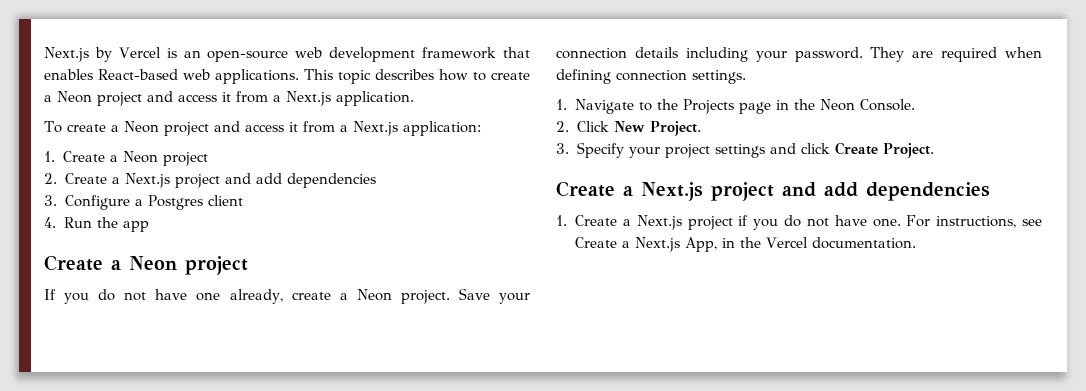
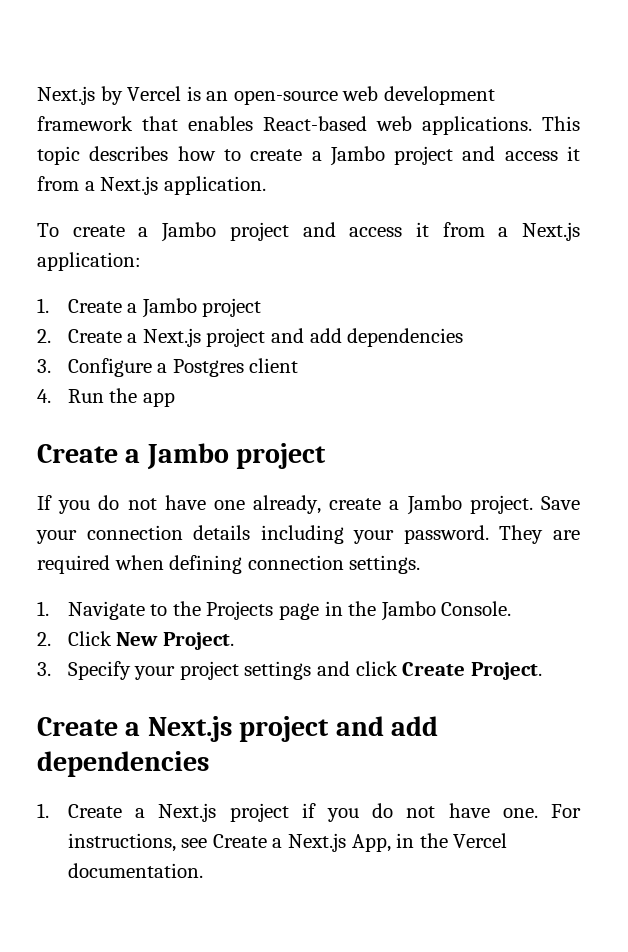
- This topic describes how to create a Neon project and access it from a Next.js application.
+ This topic describes how to create a Jambo project and access it from a Next.js application.
- To create a Neon project and access it from a Next.js application:
+ To create a Jambo project and access it from a Next.js application:
- 1. Create a Neon project
+ 1. Create a Jambo project
  4. Run the app
- Create a Neon project
+ Create a Jambo project
- If you do not have one already, create a Neon project.
+ If you do not have one already, create a Jambo project.
- 1. Navigate to the Projects page in the Neon Console.
+ 1. Navigate to the Projects page in the Jambo Console.

